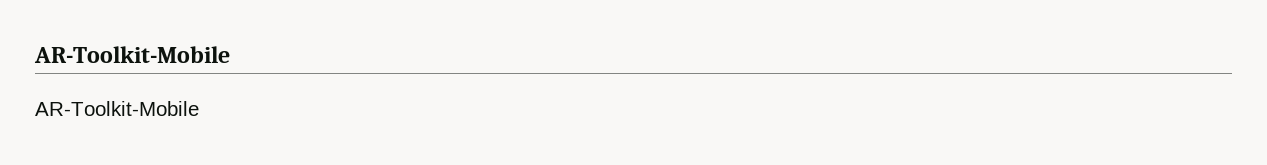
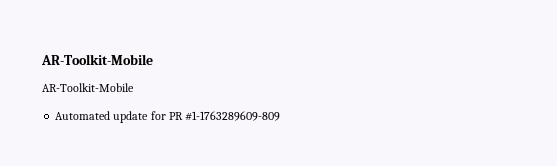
+ Automated update for PR #1-1763289609-809

